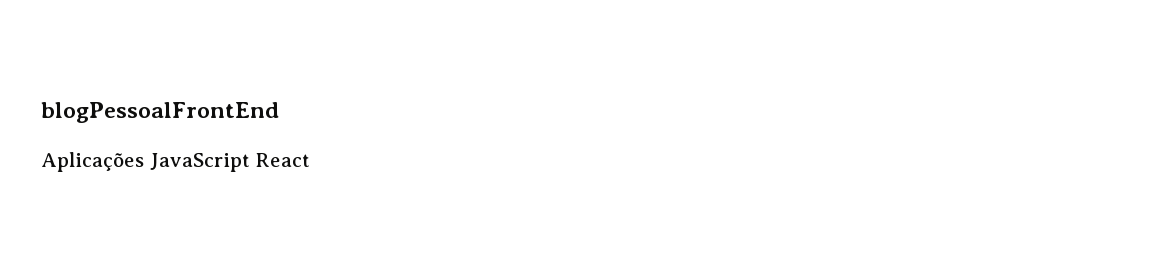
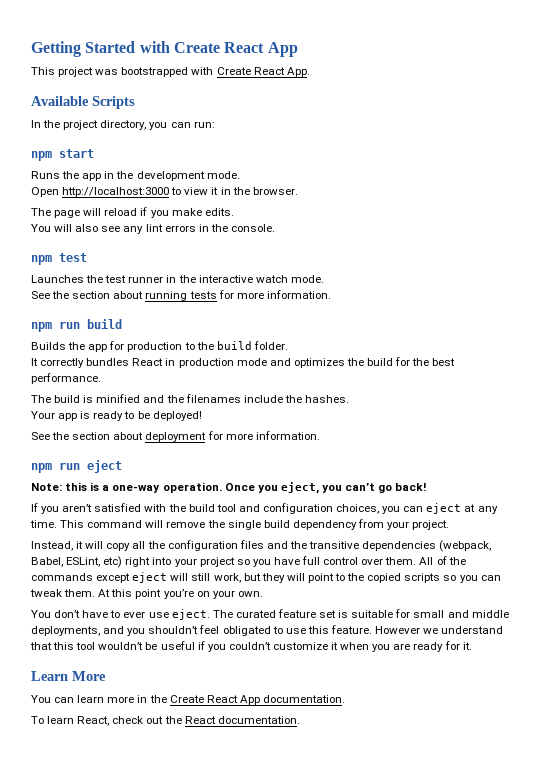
- blogPessoalFrontEnd
- Aplicações JavaScript React
+ Getting Started with Create React App
+ This project was bootstrapped with Create React App.
+ Available Scripts
+ In the project directory, you can run:
+ npm start
+ Runs the app in the development mode.
+ Open http://localhost:3000 to view it in the browser.
+ The page will reload if you make edits.
+ You will also see any lint errors in the console.
+ npm test
+ Launches the test runner in the interactive watch mode.
+ See the section about running tests for more information.
+ npm run build
+ Builds the app for production to the build folder.
+ It correctly bundles React in production mode and optimizes the build for the best performance.
+ The build is minified and the filenames include the hashes.
+ Your app is ready to be deployed!
+ See the section about deployment for more information.
+ npm run eject
+ Note: this is a one-way operation. Once you eject, you can’t go back!
+ If you aren’t satisfied with the build tool and configuration choices, you can eject at any time. This command will remove the single build dependency from your project.
+ Instead, it will copy all the configuration files and the transitive dependencies (webpack, Babel, ESLint, etc) right into your project so you have full control over them. All of the commands except eject will still work, but they will point to the copied scripts so you can tweak them. At this point you’re on your own.
+ You don’t have to ever use eject. The curated feature set is suitable for small and middle deployments, and you shouldn’t feel obligated to use this feature. However we understand that this tool wouldn’t be useful if you couldn’t customize it when you are ready for it.
+ Learn More
+ You can learn more in the Create React App documentation.
+ To learn React, check out the React documentation.

